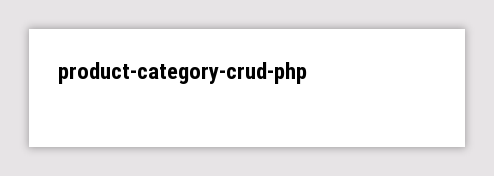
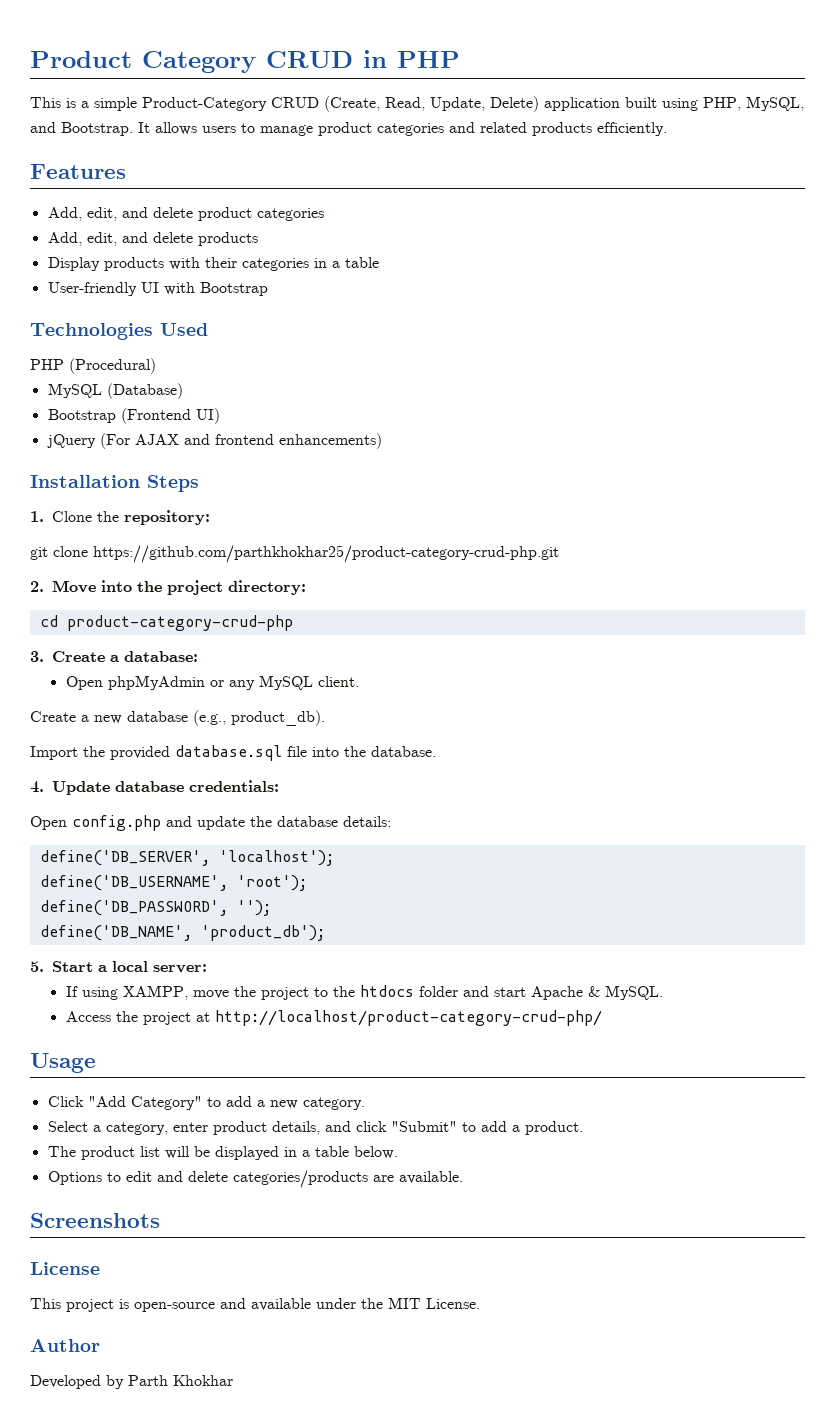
- product-category-crud-php
+ Product Category CRUD in PHP
+ This is a simple Product-Category CRUD (Create, Read, Update, Delete) application built using PHP, MySQL, and Bootstrap. It allows users to manage product categories and related products efficiently.
+ Features
+ Add, edit, and delete product categories
+ Add, edit, and delete products
+ Display products with their categories in a table
+ User-friendly UI with Bootstrap
+ Technologies Used
+ PHP (Procedural)
+ MySQL (Database)
+ Bootstrap (Frontend UI)
+ jQuery (For AJAX and frontend enhancements)
+ Installation Steps
+ 1. Clone the repository:
+ git clone https://github.com/parthkhokhar25/product-category-crud-php.git
+ 2. Move into the project directory:
+ cd product-category-crud-php
+ 3. Create a database:
+ Open phpMyAdmin or any MySQL client.
+ Create a new database (e.g., product_db).
+ Import the provided database.sql file into the database.
+ 4. Update database credentials:
+ Open config.php and update the database details:
+ define('DB_SERVER', 'localhost');
+ define('DB_USERNAME', 'root');
+ define('DB_PASSWORD', '');
+ define('DB_NAME', 'product_db');
+ 5. Start a local server:
+ If using XAMPP, move the project to the htdocs folder and start Apache & MySQL.
+ Access the project at http://localhost/product-category-crud-php/
+ Usage
+ Click "Add Category" to add a new category.
+ Select a category, enter product details, and click "Submit" to add a product.
+ The product list will be displayed in a table below.
+ Options to edit and delete categories/products are available.
+ Screenshots
+ License
+ This project is open-source and available under the MIT License.
+ Author
+ Developed by Parth Khokhar

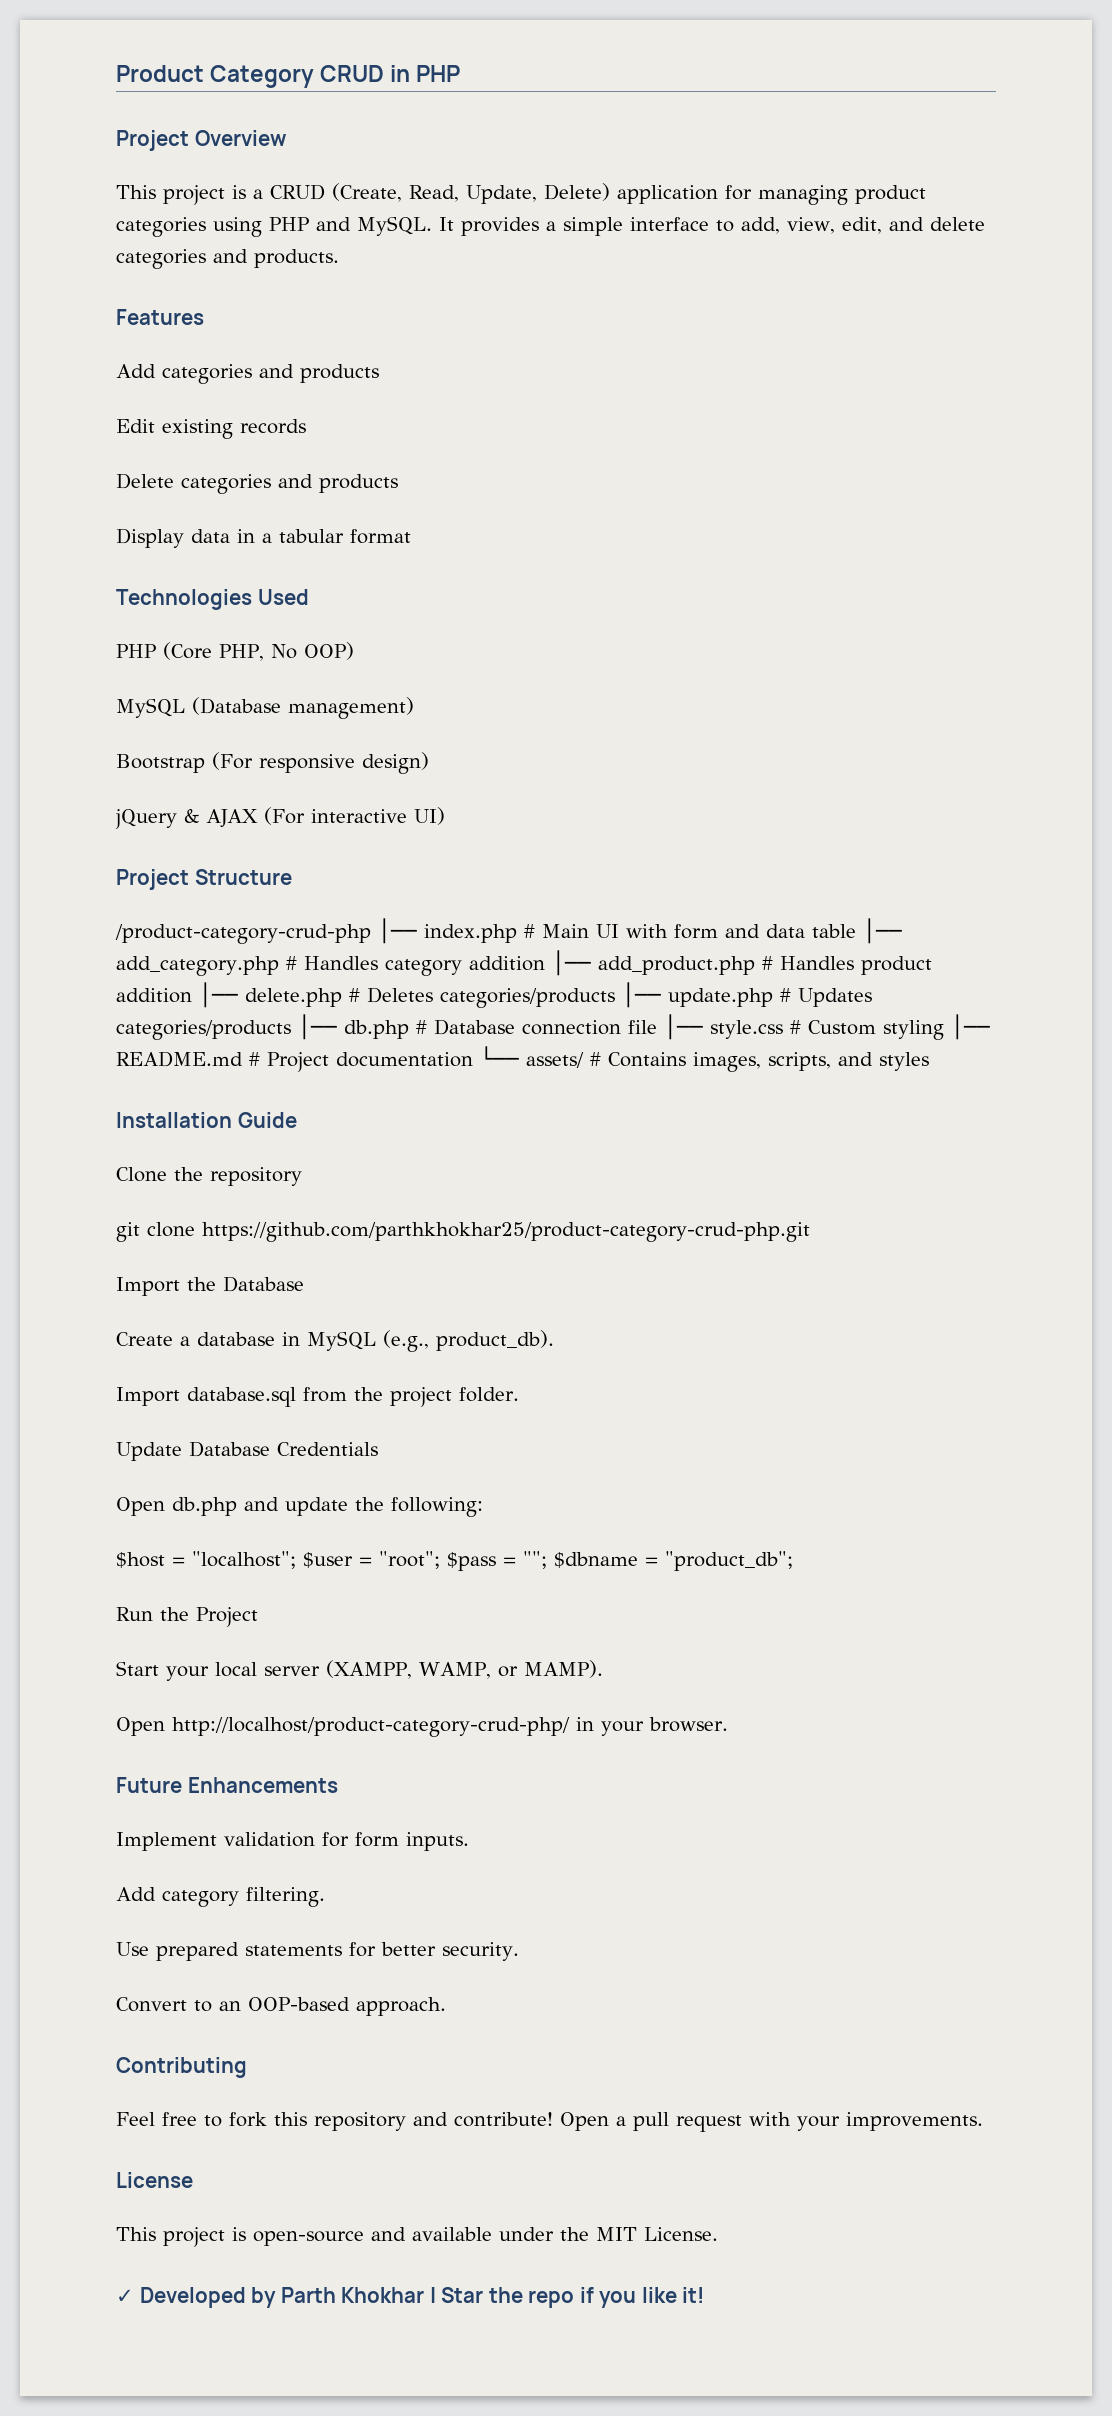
- This is a simple Product-Category CRUD (Create, Read, Update, Delete) application built using PHP, MySQL, and Bootstrap. It allows users to manage product categories and related products efficiently.
+ Project Overview
+ This project is a CRUD (Create, Read, Update, Delete) application for managing product categories using PHP and MySQL. It provides a simple interface to add, view, edit, and delete categories and products.
  Features
- Add, edit, and delete product categories
- Add, edit, and delete products
- Display products with their categories in a table
- User-friendly UI with Bootstrap
+ Add categories and products
+ Edit existing records
+ Delete categories and products
+ Display data in a tabular format
- PHP (Procedural)
- MySQL (Database)
- Bootstrap (Frontend UI)
- jQuery (For AJAX and frontend enhancements)
+ PHP (Core PHP, No OOP)
+ MySQL (Database management)
+ Bootstrap (For responsive design)
+ jQuery & AJAX (For interactive UI)
+ Project Structure
+ /product-category-crud-php │── index.php # Main UI with form and data table │── add_category.php # Handles category addition │── add_product.php # Handles product addition │── delete.php # Deletes categories/products │── update.php # Updates categories/products │── db.php # Database connection file │── style.css # Custom styling │── README.md # Project documentation └── assets/ # Contains images, scripts, and styles
- Installation Steps
- 1. Clone the repository:
+ Installation Guide
+ Clone the repository
- 2. Move into the project directory:
- cd product-category-crud-php
- 3. Create a database:
- Open phpMyAdmin or any MySQL client.
- Create a new database (e.g., product_db).
+ Import the Database
+ Create a database in MySQL (e.g., product_db).
- Import the provided database.sql file into the database.
- 4. Update database credentials:
- Open config.php and update the database details:
- define('DB_SERVER', 'localhost');
- define('DB_USERNAME', 'root');
- define('DB_PASSWORD', '');
- define('DB_NAME', 'product_db');
- 5. Start a local server:
- If using XAMPP, move the project to the htdocs folder and start Apache & MySQL.
- Access the project at http://localhost/product-category-crud-php/
- Usage
- Click "Add Category" to add a new category.
- Select a category, enter product details, and click "Submit" to add a product.
- The product list will be displayed in a table below.
- Options to edit and delete categories/products are available.
- Screenshots
+ Import database.sql from the project folder.
+ Update Database Credentials
+ Open db.php and update the following:
+ $host = "localhost"; $user = "root"; $pass = ""; $dbname = "product_db";
+ Run the Project
+ Start your local server (XAMPP, WAMP, or MAMP).
+ Open http://localhost/product-category-crud-php/ in your browser.
+ Future Enhancements
+ Implement validation for form inputs.
+ Add category filtering.
+ Use prepared statements for better security.
+ Convert to an OOP-based approach.
+ Contributing
+ Feel free to fork this repository and contribute! Open a pull request with your improvements.
- Author
- Developed by Parth Khokhar
+ ✓ Developed by Parth Khokhar | Star the repo if you like it!

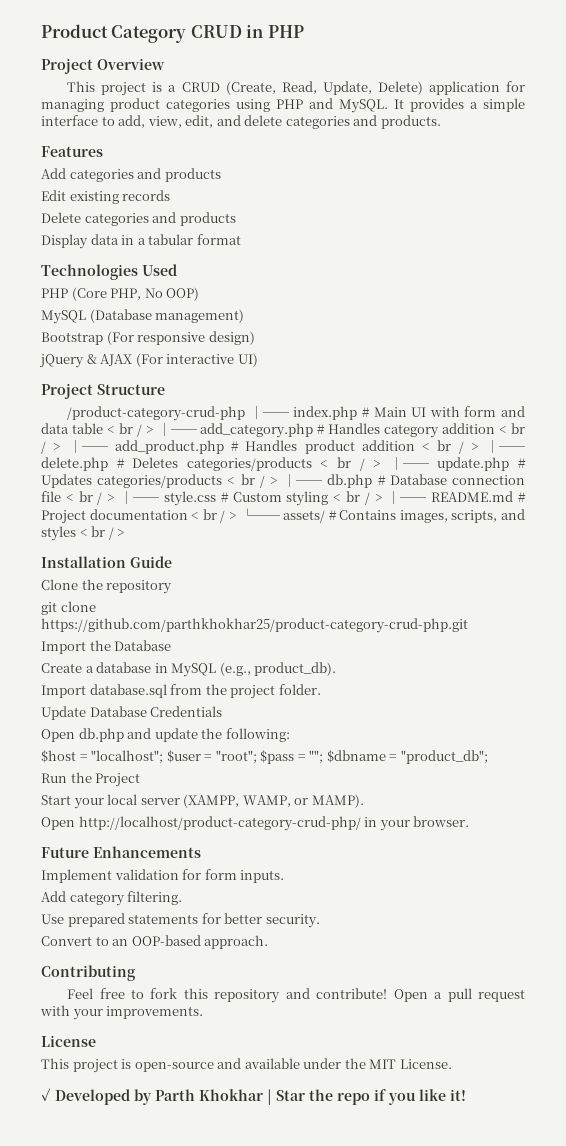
- /product-category-crud-php │── index.php # Main UI with form and data table │── add_category.php # Handles category addition │── add_product.php # Handles product addition │── delete.php # Deletes categories/products │── update.php # Updates categories/products │── db.php # Database connection file │── style.css # Custom styling │── README.md # Project documentation └── assets/ # Contains images, scripts, and styles
+ /product-category-crud-php │── index.php # Main UI with form and data table < br / > │── add_category.php # Handles category addition < br / > │── add_product.php # Handles product addition < br / > │── delete.php # Deletes categories/products < br / > │── update.php # Updates categories/products < br / > │── db.php # Database connection file < br / > │── style.css # Custom styling < br / > │── README.md # Project documentation < br / > └── assets/ # Contains images, scripts, and styles < br / >

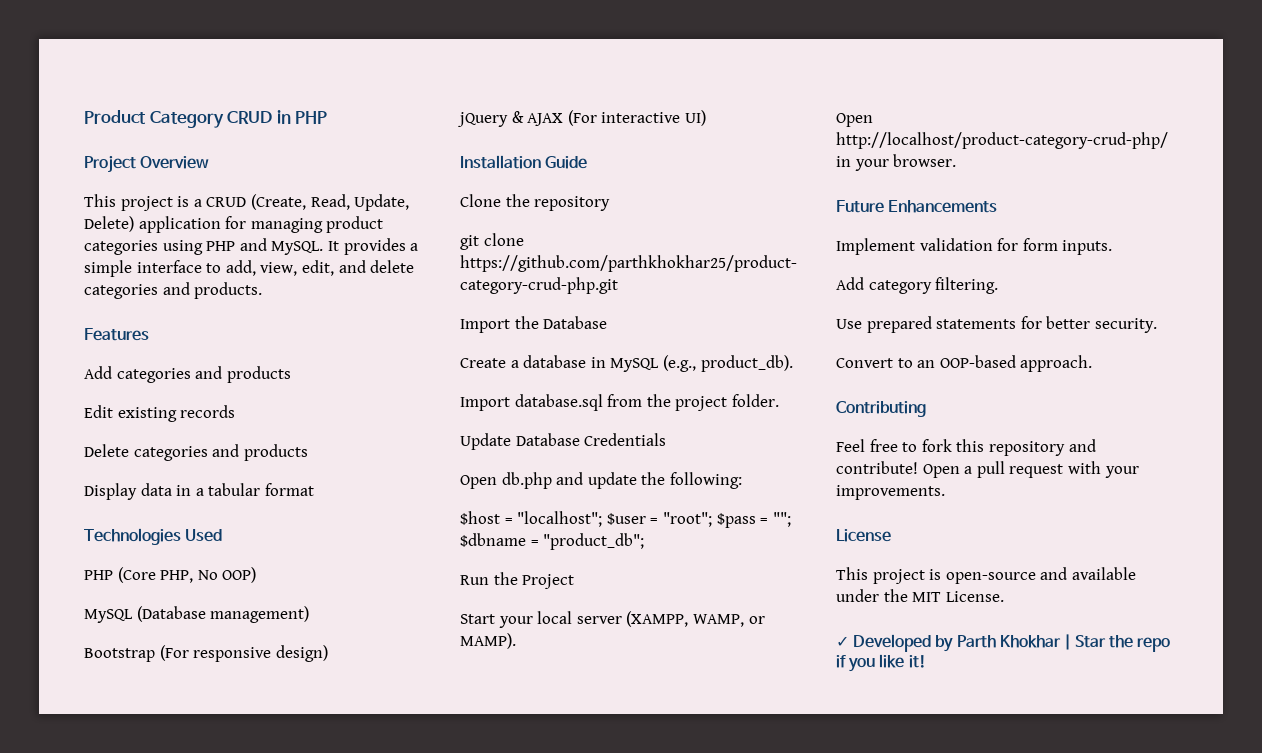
- Project Structure
- /product-category-crud-php │── index.php # Main UI with form and data table < br / > │── add_category.php # Handles category addition < br / > │── add_product.php # Handles product addition < br / > │── delete.php # Deletes categories/products < br / > │── update.php # Updates categories/products < br / > │── db.php # Database connection file < br / > │── style.css # Custom styling < br / > │── README.md # Project documentation < br / > └── assets/ # Contains images, scripts, and styles < br / >

